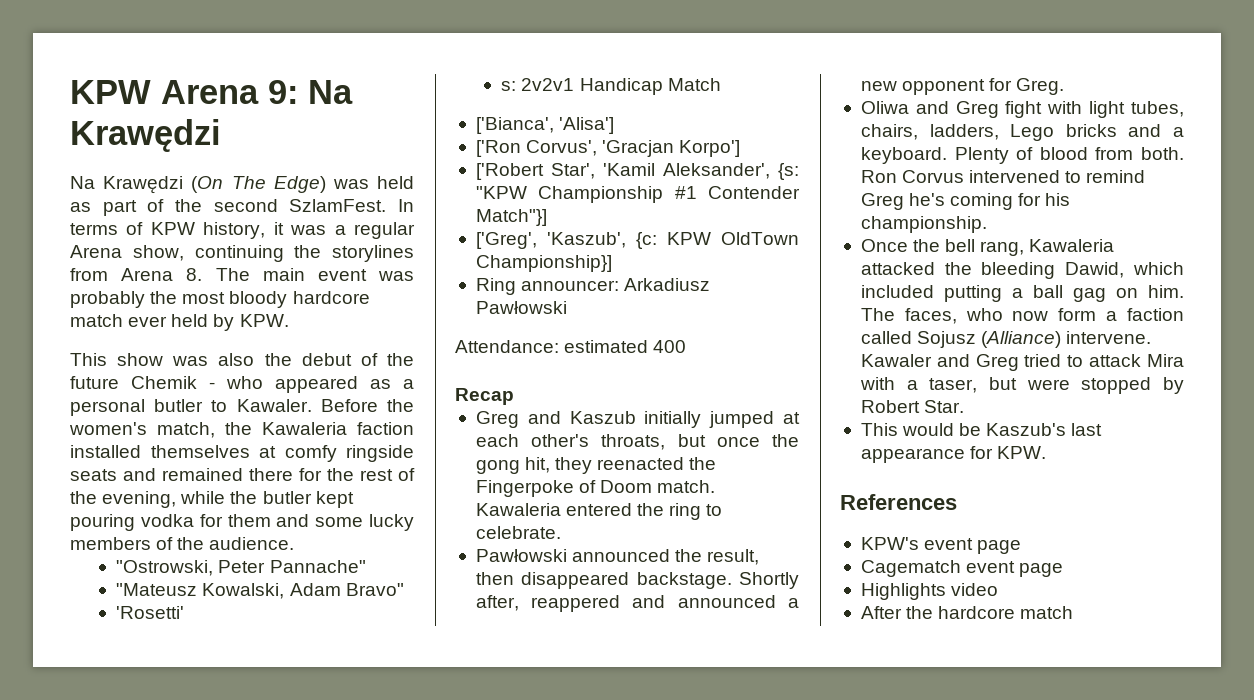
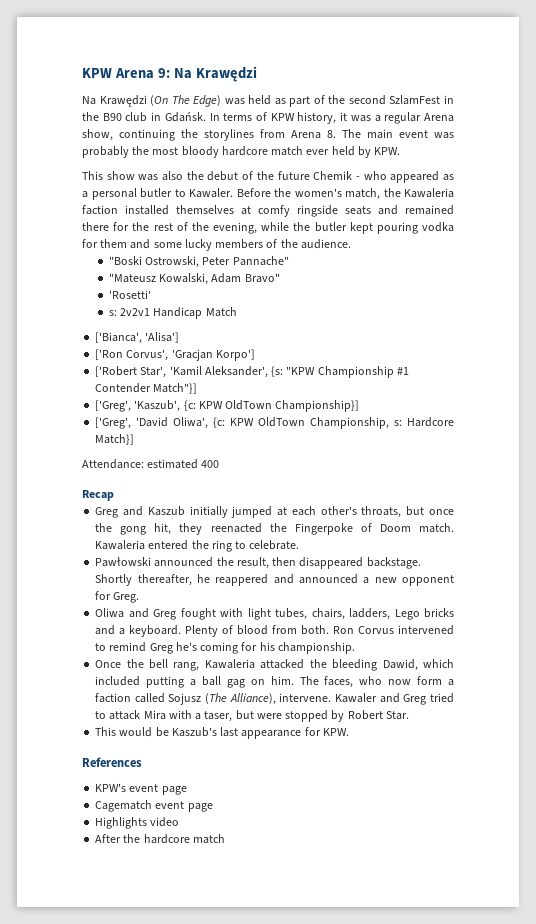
- Na Krawędzi (On The Edge) was held as part of the second SzlamFest.
+ Na Krawędzi (On The Edge) was held as part of the second SzlamFest in the B90 club in Gdańsk.
- "Ostrowski, Peter Pannache"
+ "Boski Ostrowski, Peter Pannache"
- Ring announcer: Arkadiusz Pawłowski
+ ['Greg', 'David Oliwa', {c: KPW OldTown Championship, s: Hardcore Match}]
- Shortly after, reappered and announced a new opponent for Greg.
+ Shortly thereafter, he reappered and announced a new opponent for Greg.
- Oliwa and Greg fight with light tubes, chairs, ladders, Lego bricks and a keyboard.
+ Oliwa and Greg fought with light tubes, chairs, ladders, Lego bricks and a keyboard.
- The faces, who now form a faction called Sojusz (Alliance) intervene.
+ The faces, who now form a faction called Sojusz (The Alliance), intervene.

